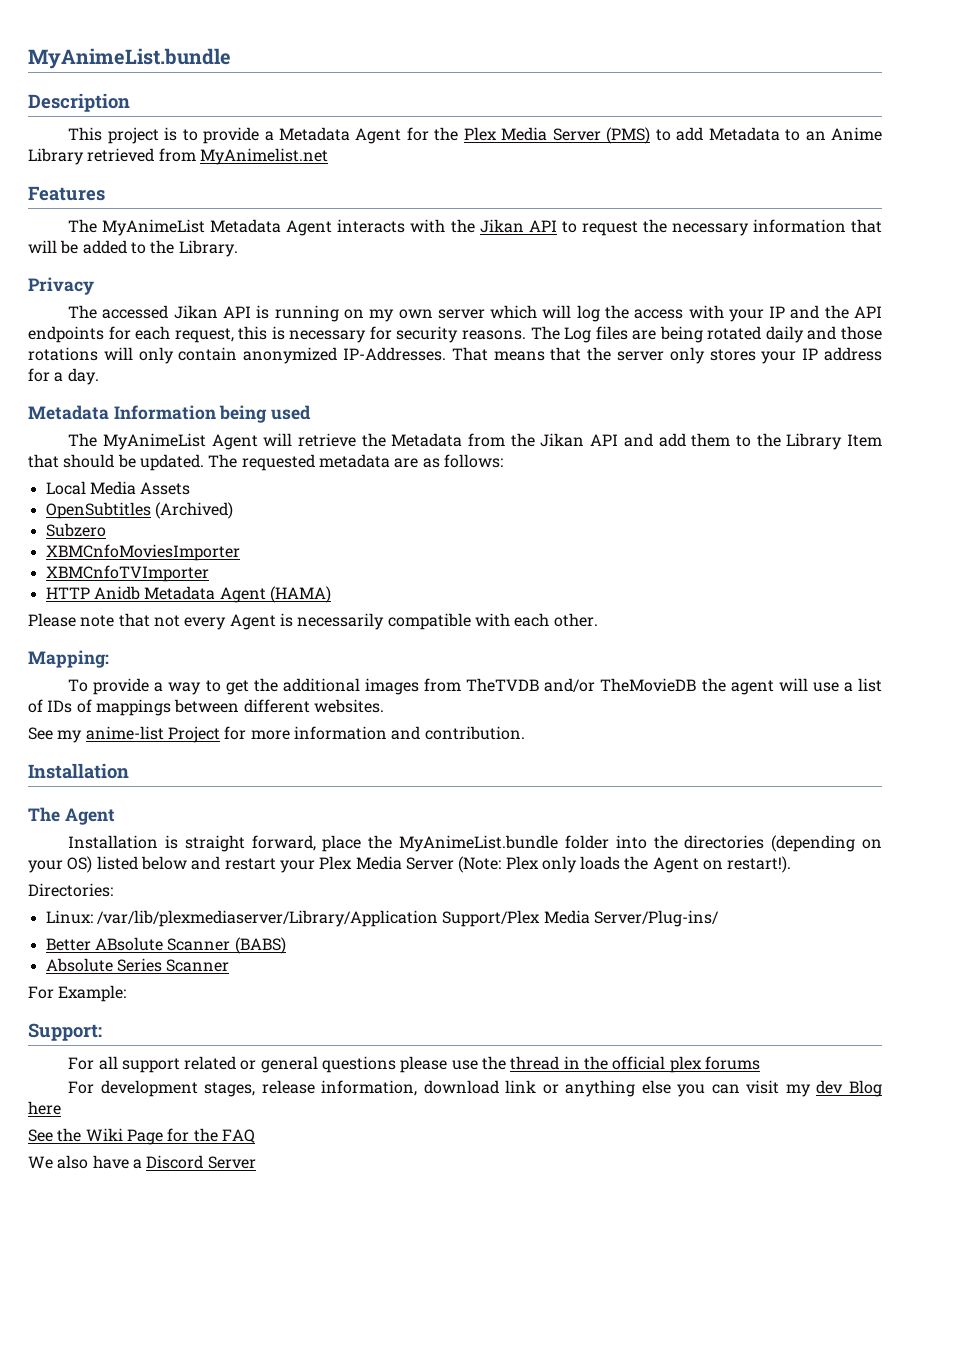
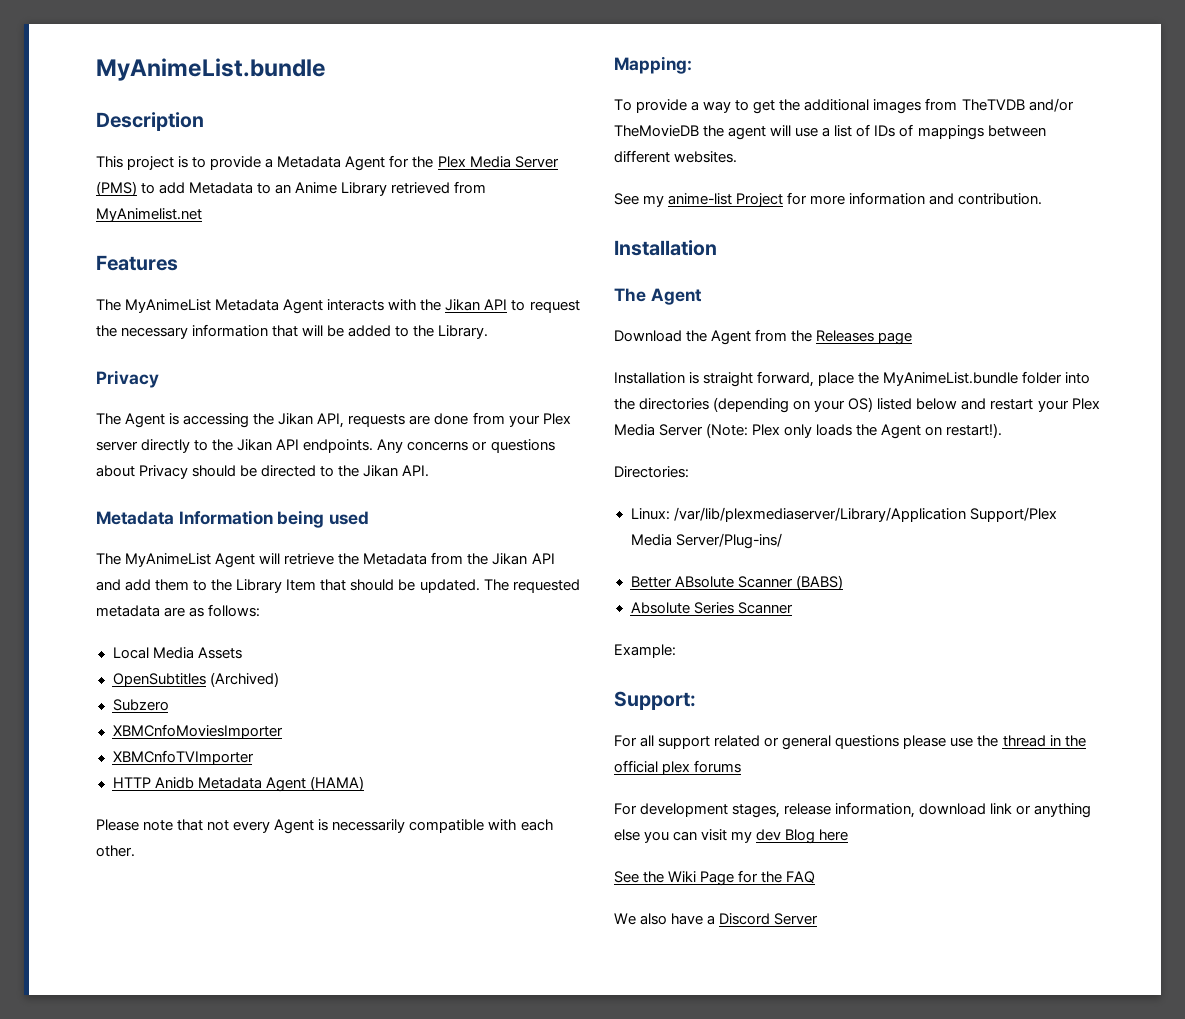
- The accessed Jikan API is running on my own server which will log the access with your IP and the API endpoints for each request, this is necessary for security reasons. The Log files are being rotated daily and those rotations will only contain anonymized IP-Addresses. That means that the server only stores your IP address for a day.
+ The Agent is accessing the Jikan API, requests are done from your Plex server directly to the Jikan API endpoints. Any concerns or questions about Privacy should be directed to the Jikan API.
+ Download the Agent from the Releases page
- For Example:
+ Example:

